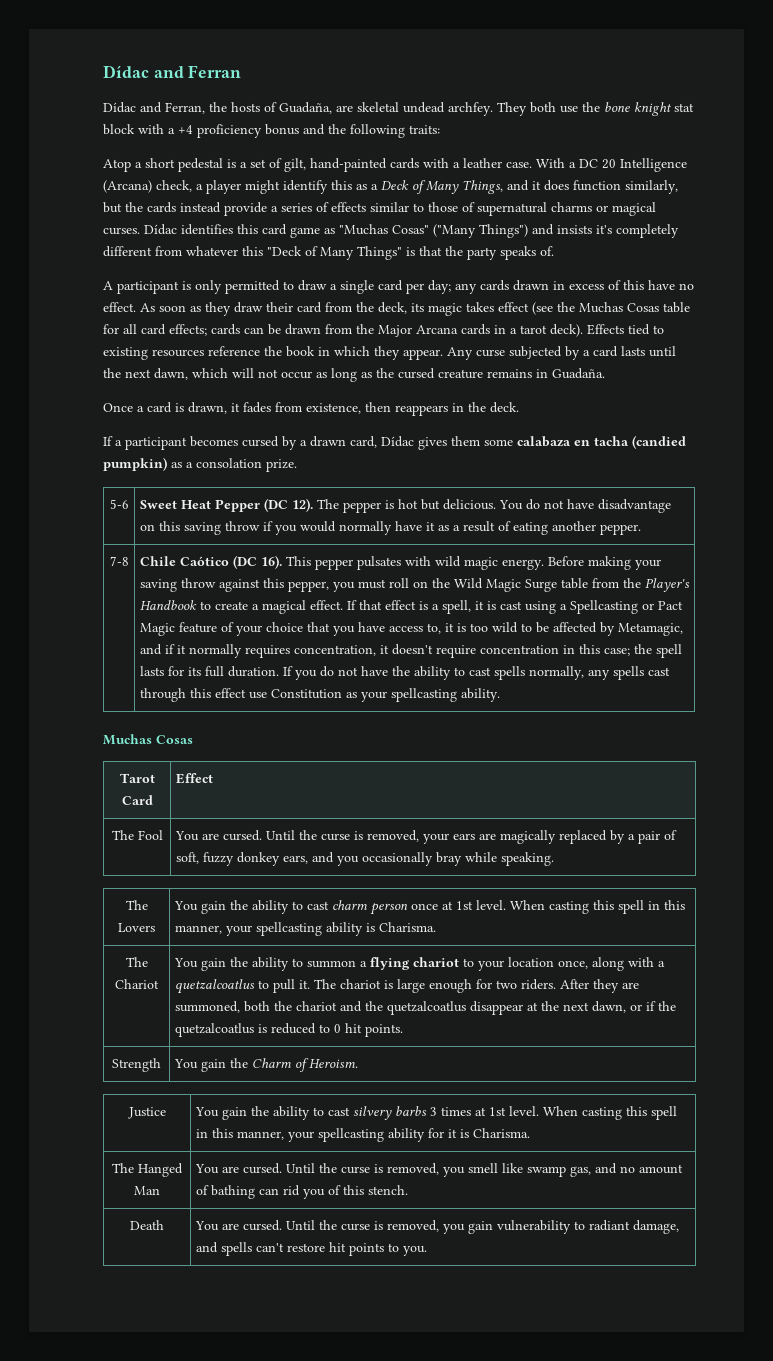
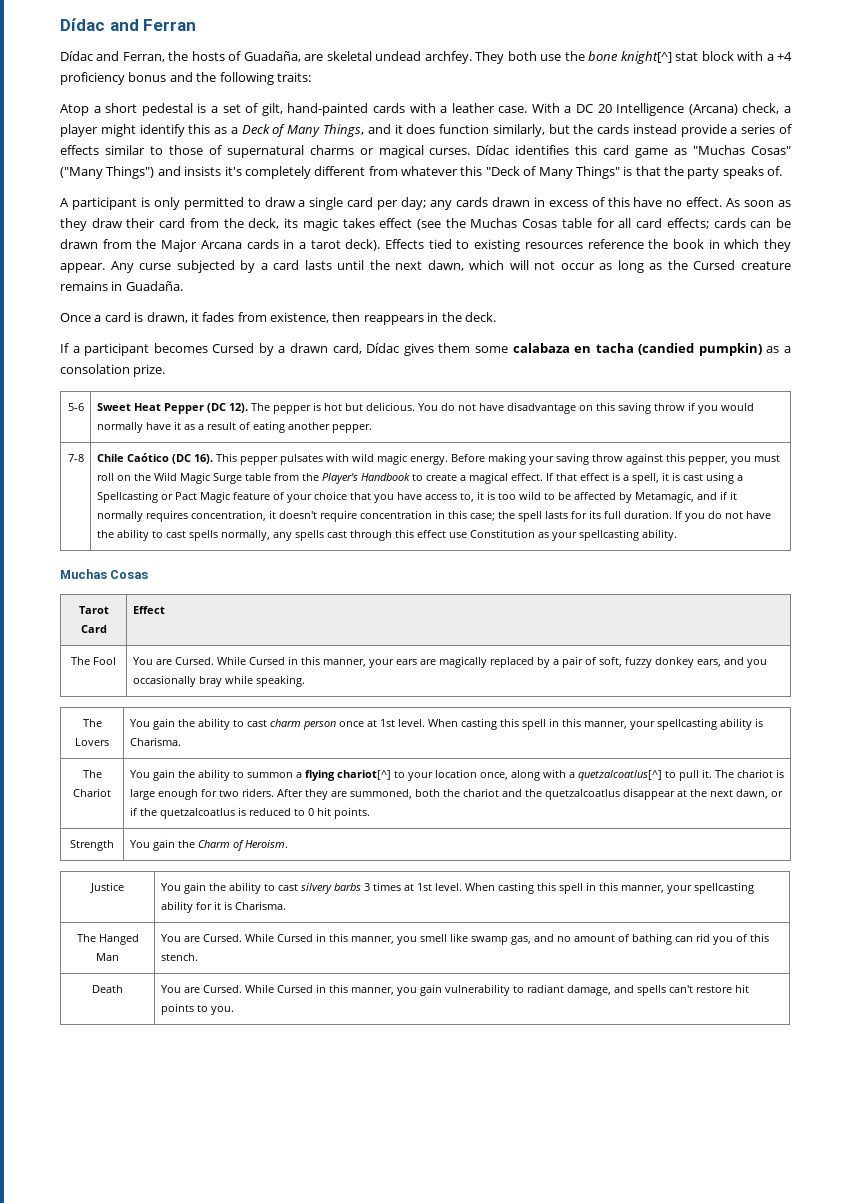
- They both use the bone knight stat block with a +4 proficiency bonus and the following traits:
+ They both use the bone knight[^] stat block with a +4 proficiency bonus and the following traits:
- Any curse subjected by a card lasts until the next dawn, which will not occur as long as the cursed creature remains in Guadaña.
+ Any curse subjected by a card lasts until the next dawn, which will not occur as long as the Cursed creature remains in Guadaña.
- If a participant becomes cursed by a drawn card, Dídac gives them some calabaza en tacha (candied pumpkin) as a consolation prize.
+ If a participant becomes Cursed by a drawn card, Dídac gives them some calabaza en tacha (candied pumpkin) as a consolation prize.
- The Fool | You are cursed. Until the curse is removed, your ears are magically replaced by a pair of soft, fuzzy donkey ears, and you occasionally bray while speaking.
+ The Fool | You are Cursed. While Cursed in this manner, your ears are magically replaced by a pair of soft, fuzzy donkey ears, and you occasionally bray while speaking.
- You gain the ability to summon a flying chariot to your location once, along with a quetzalcoatlus to pull it.
+ You gain the ability to summon a flying chariot[^] to your location once, along with a quetzalcoatlus[^] to pull it.
- The Hanged Man | You are cursed. Until the curse is removed, you smell like swamp gas, and no amount of bathing can rid you of this stench.
+ The Hanged Man | You are Cursed. While Cursed in this manner, you smell like swamp gas, and no amount of bathing can rid you of this stench.
- Death | You are cursed. Until the curse is removed, you gain vulnerability to radiant damage, and spells can't restore hit points to you.
+ Death | You are Cursed. While Cursed in this manner, you gain vulnerability to radiant damage, and spells can't restore hit points to you.

